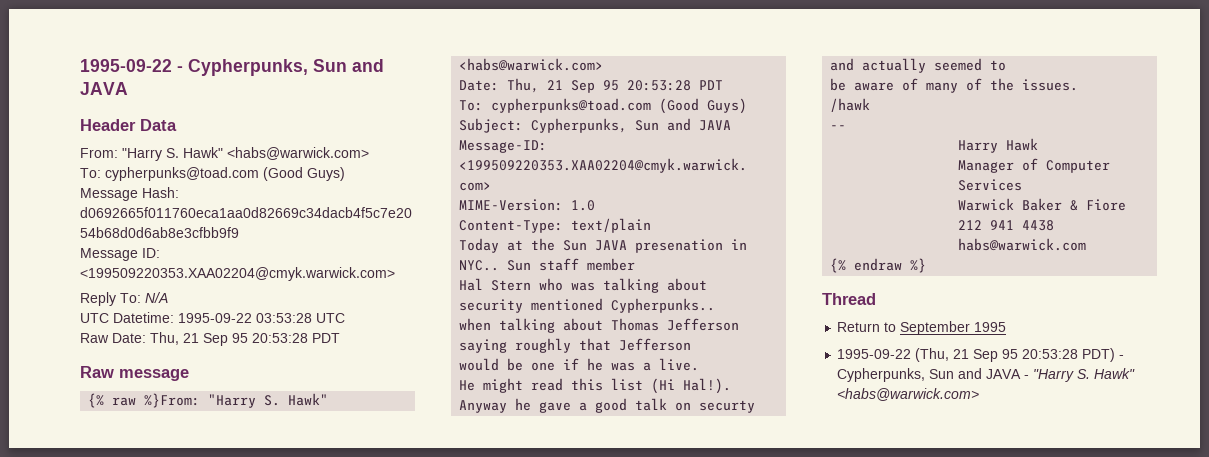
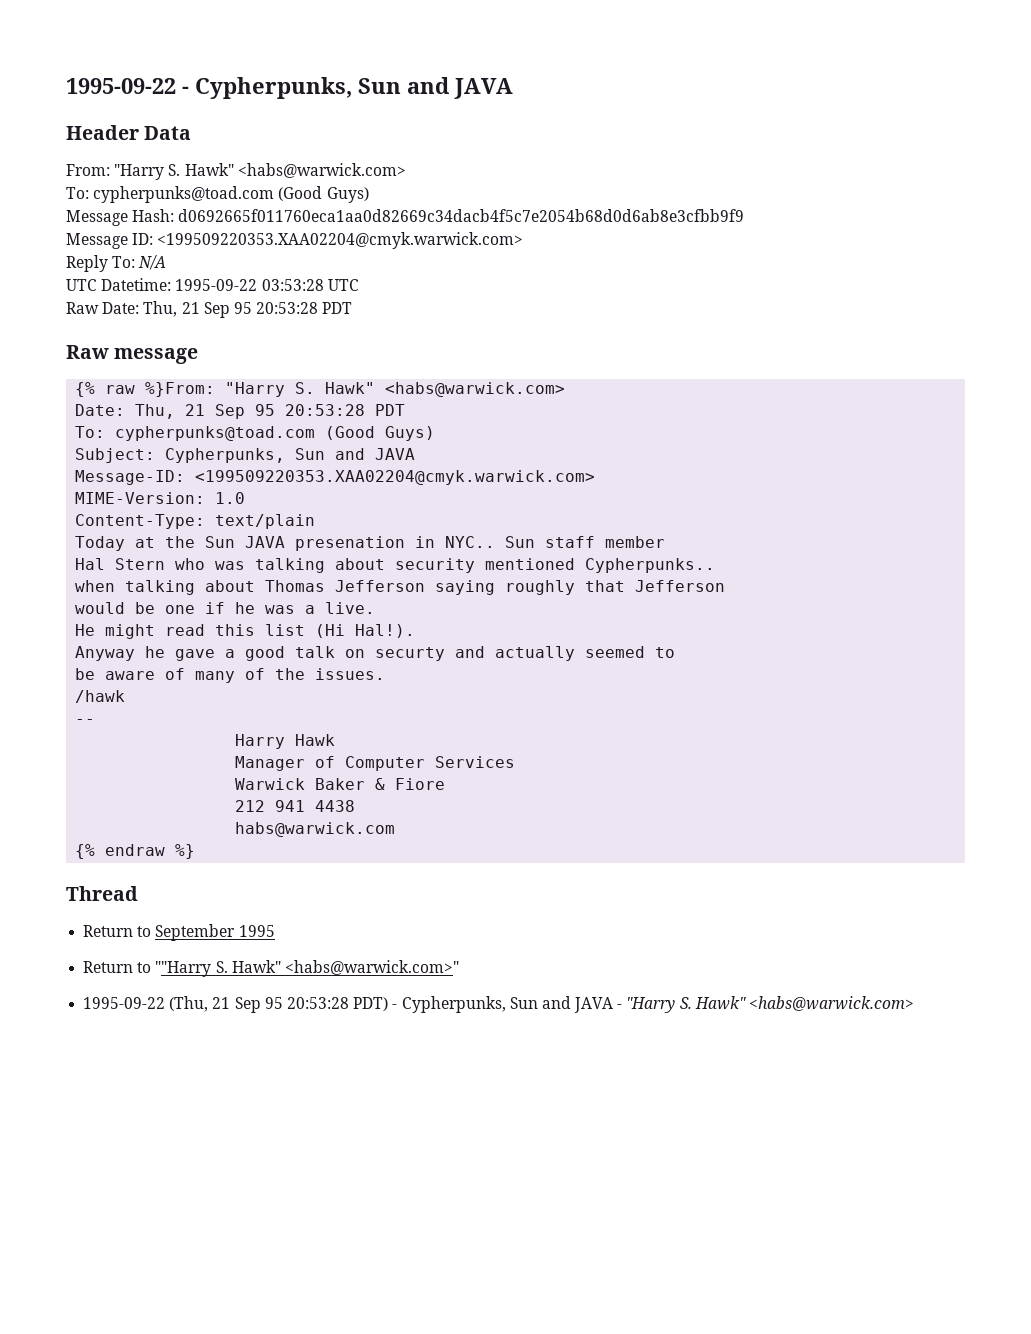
+ Return to ""Harry S. Hawk" <habs@warwick.com>"

